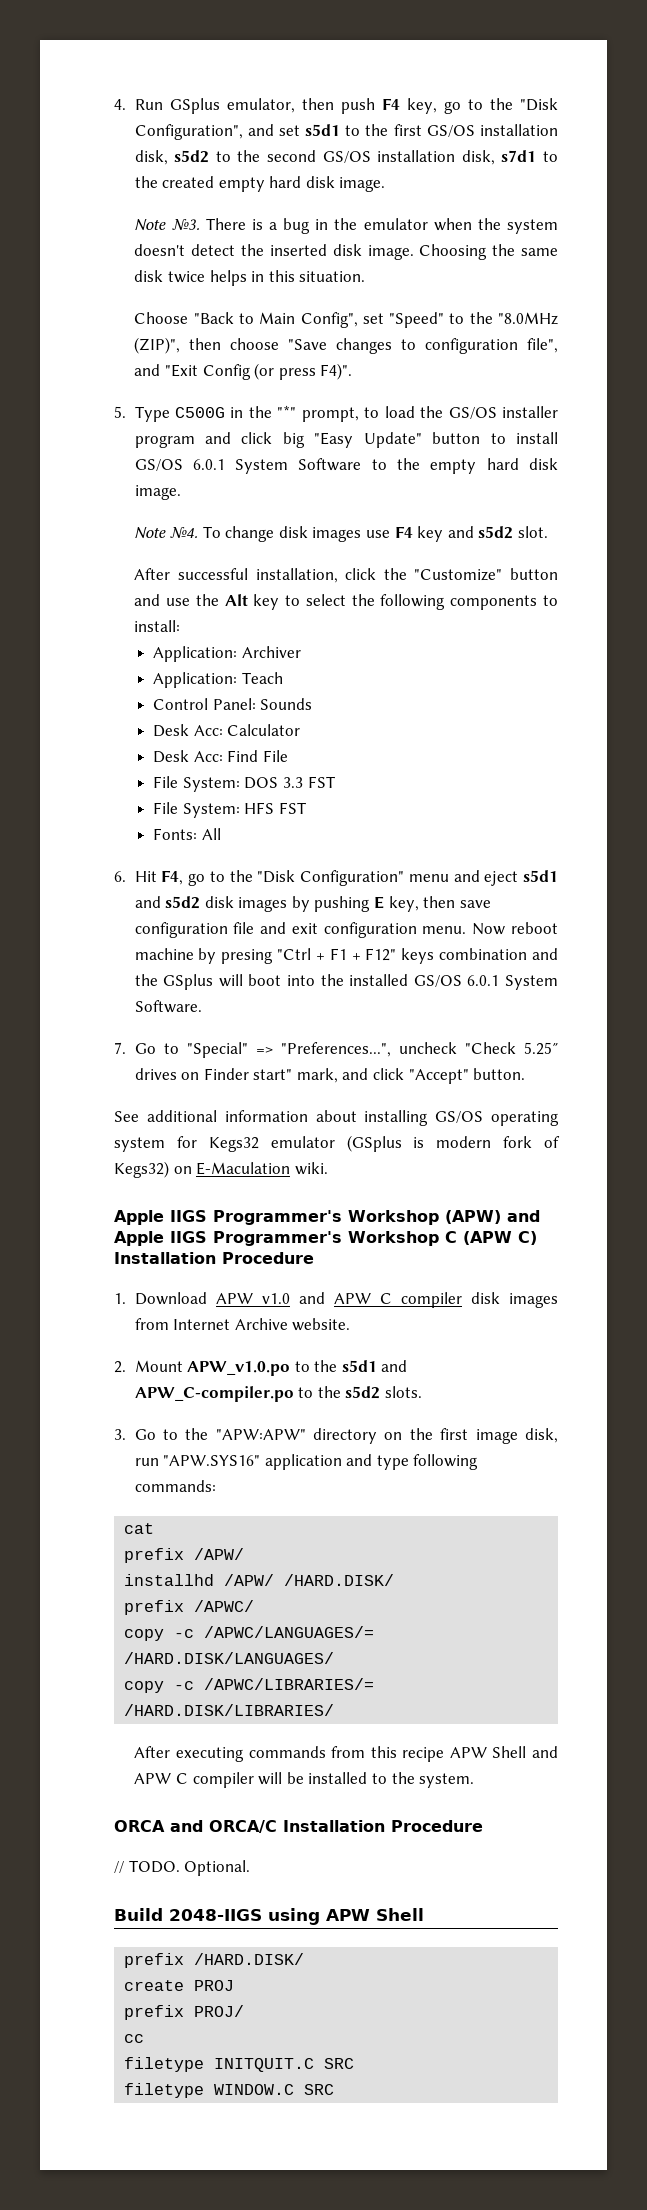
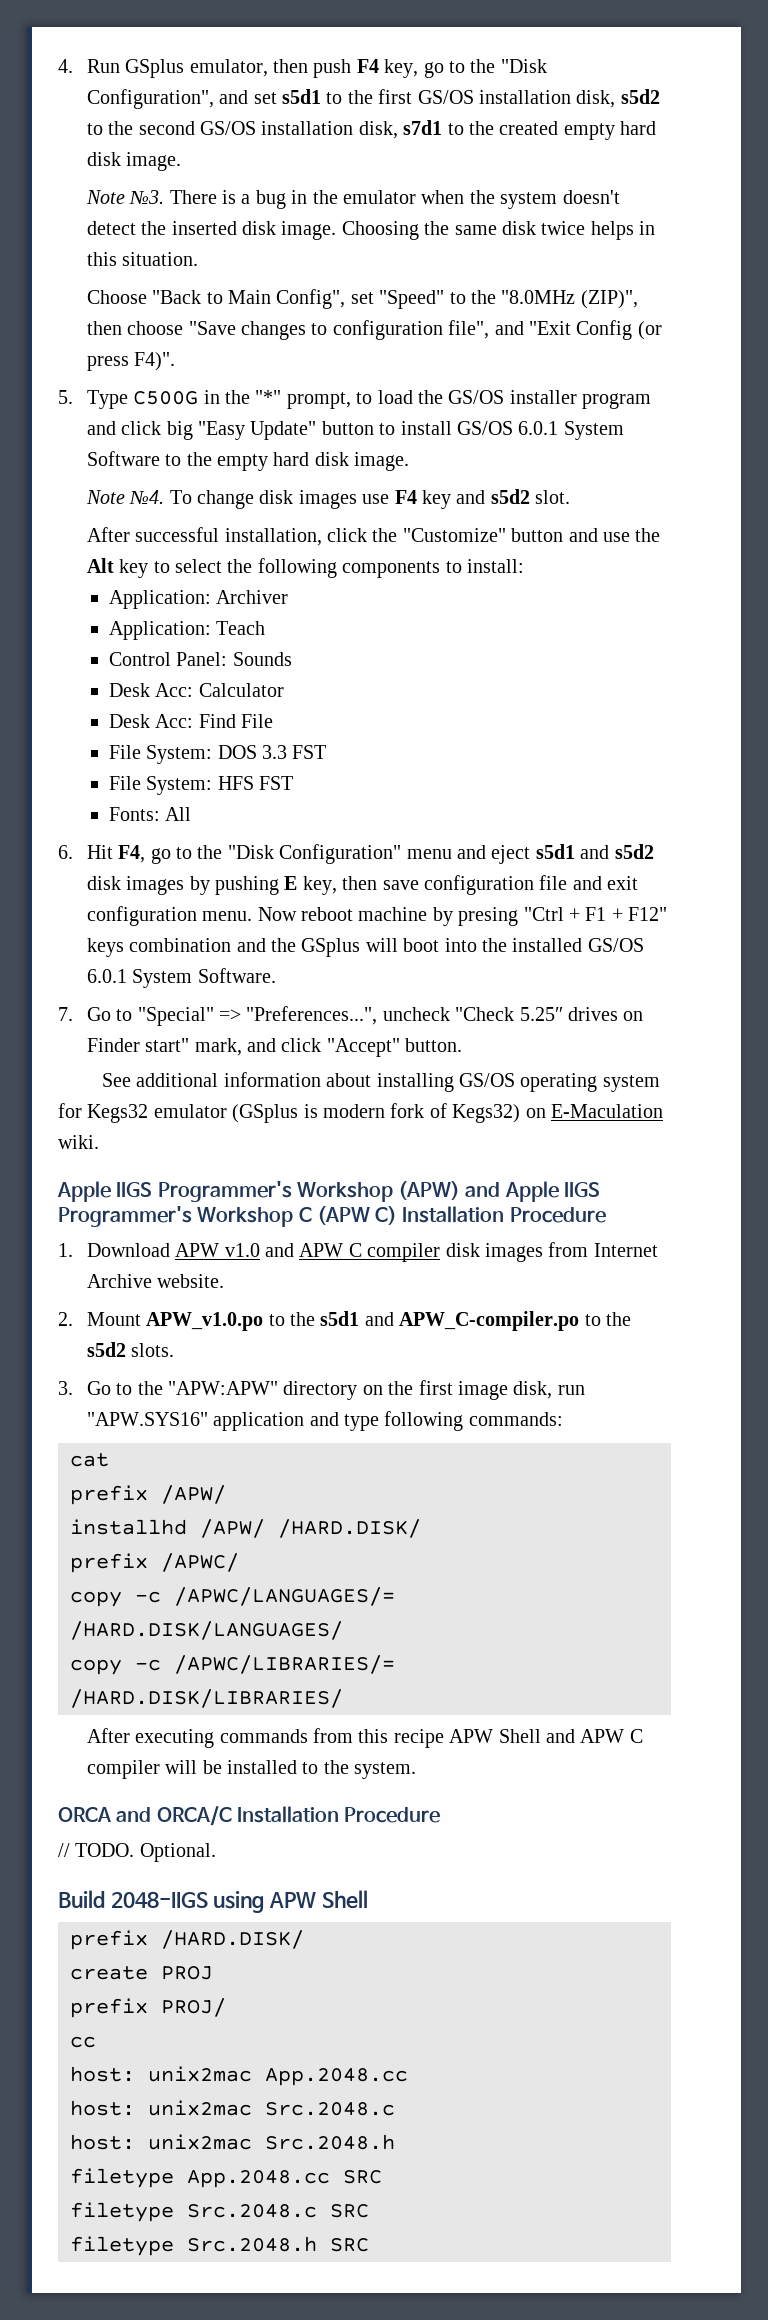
- filetype INITQUIT.C SRC
- filetype WINDOW.C SRC
+ host: unix2mac App.2048.cc
+ host: unix2mac Src.2048.c
+ host: unix2mac Src.2048.h
+ filetype App.2048.cc SRC
+ filetype Src.2048.c SRC
+ filetype Src.2048.h SRC

